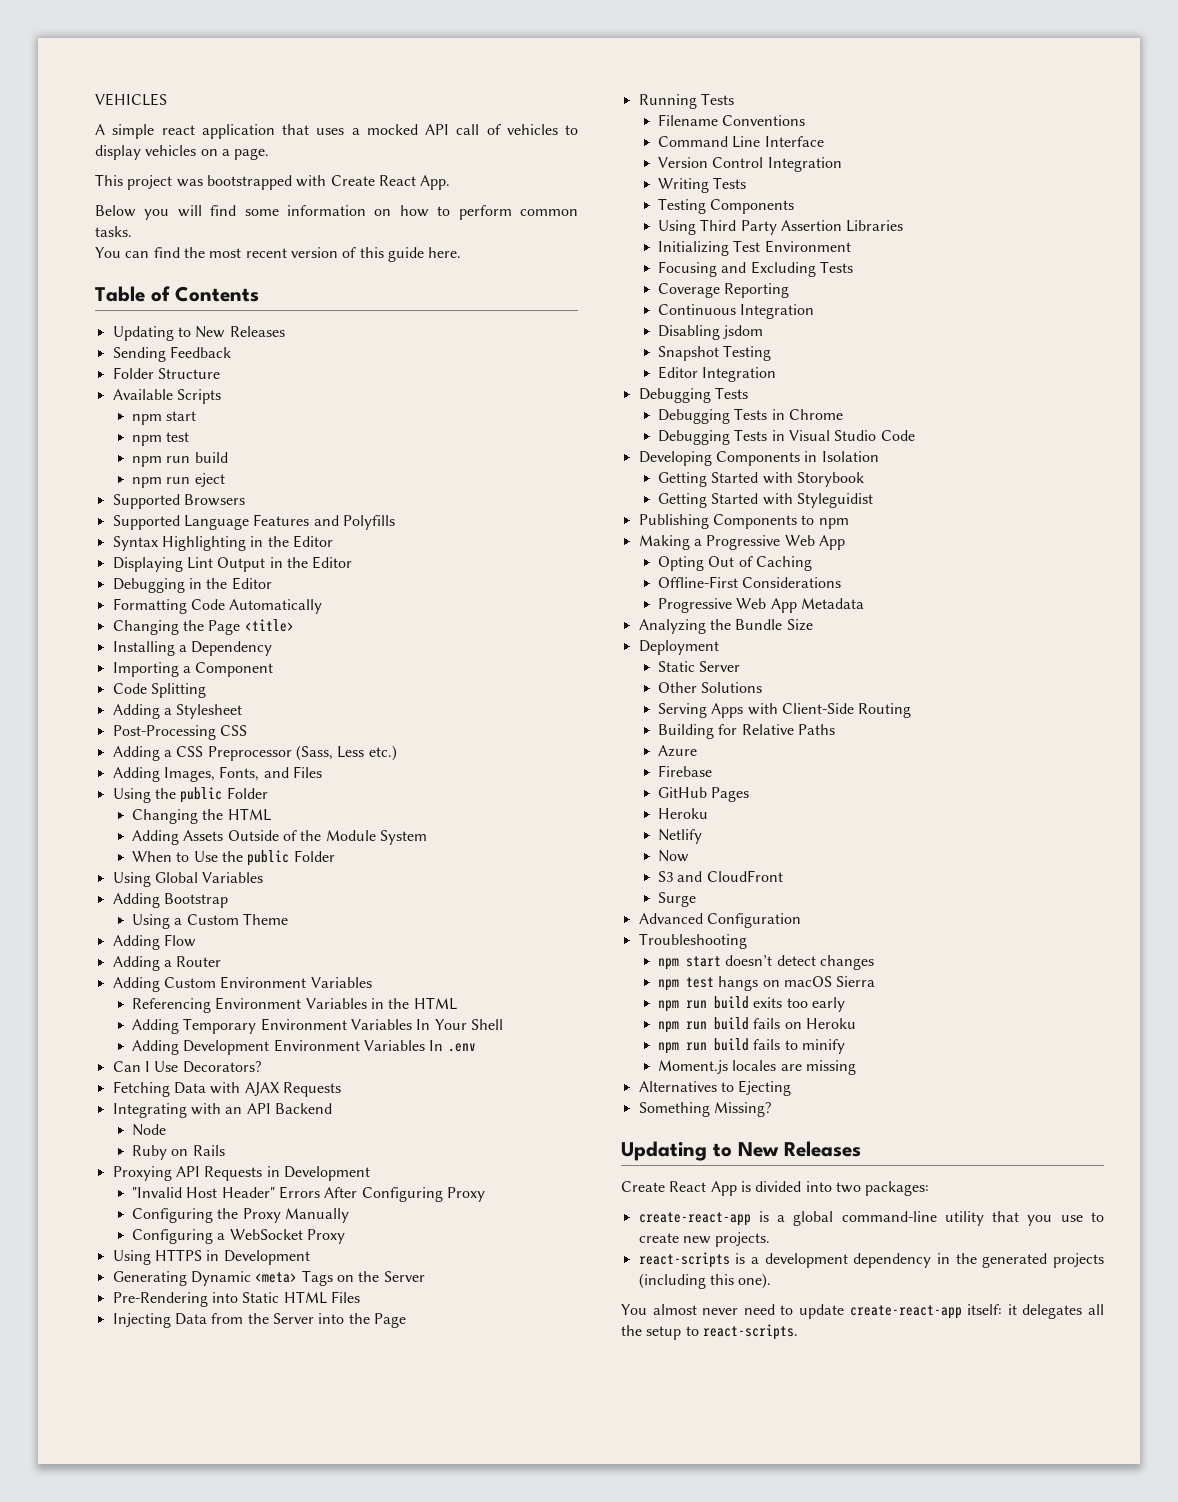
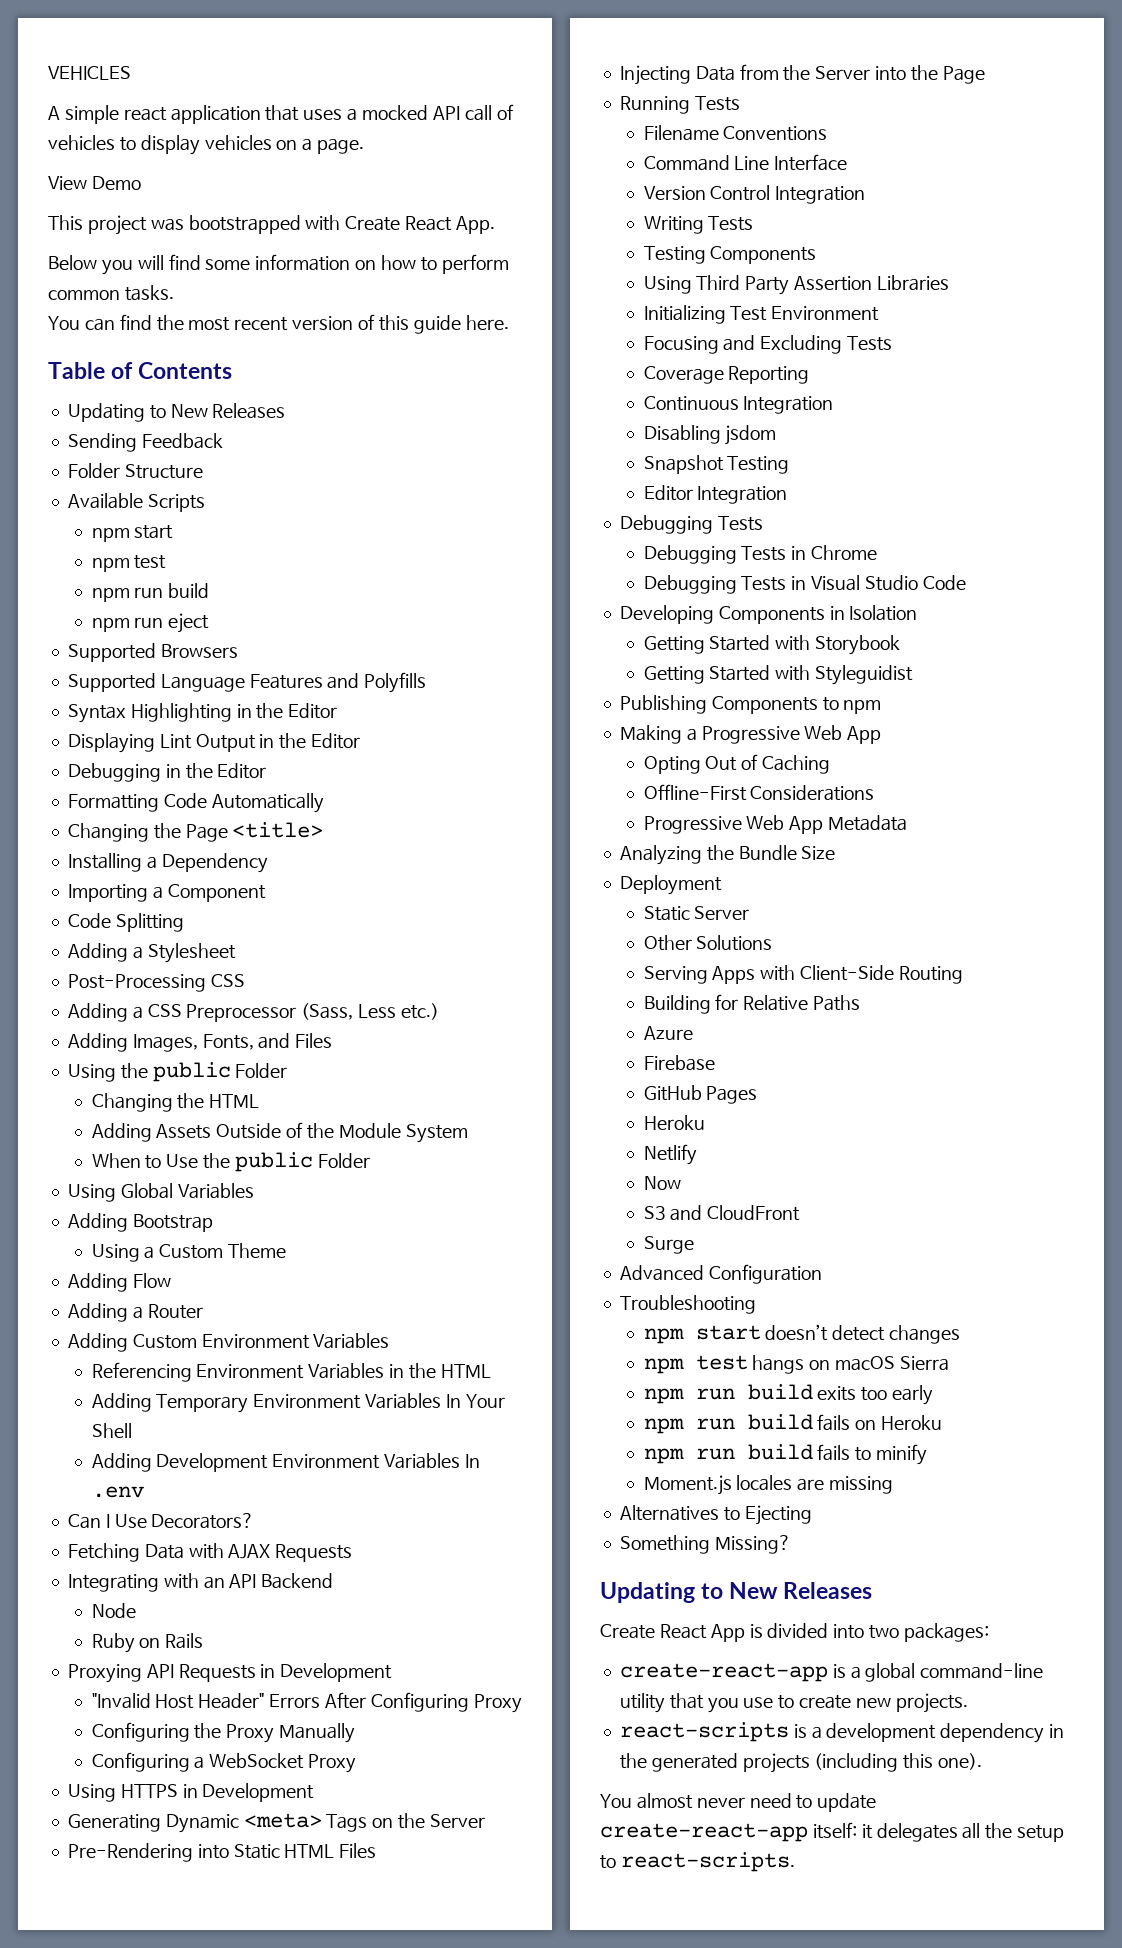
+ View Demo

